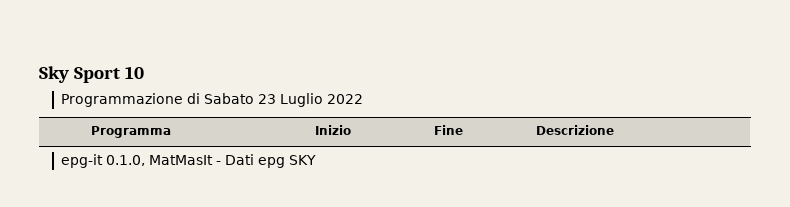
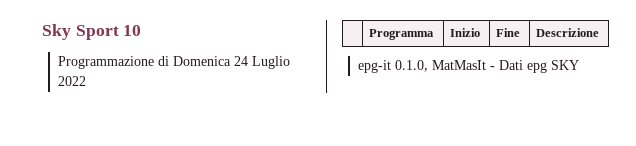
- Programmazione di Sabato 23 Luglio 2022
+ Programmazione di Domenica 24 Luglio 2022

